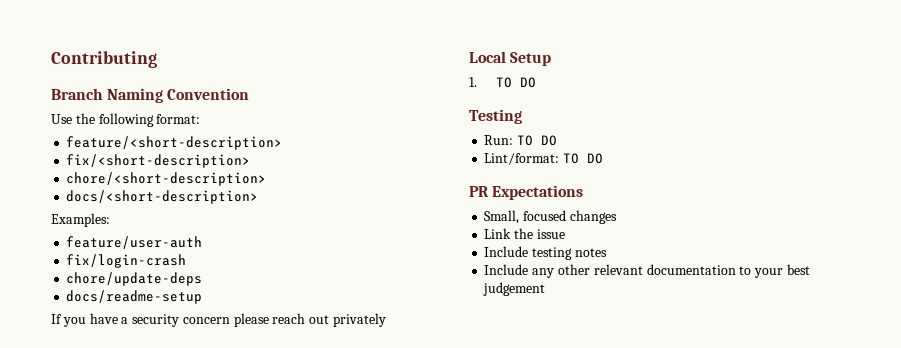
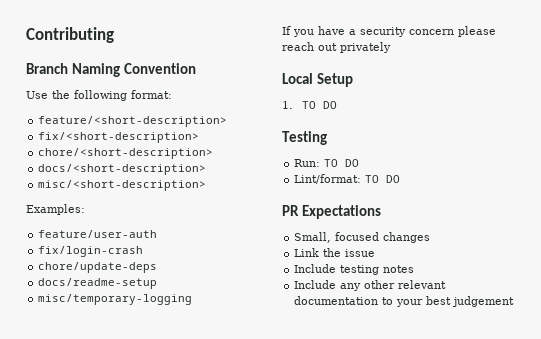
+ misc/<short-description>
+ misc/temporary-logging

